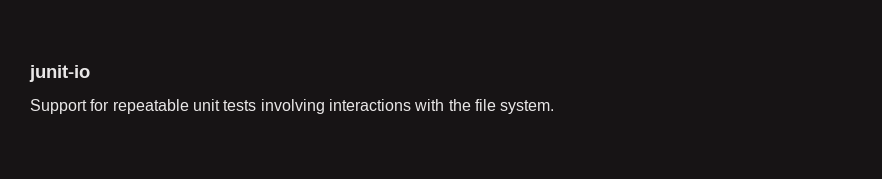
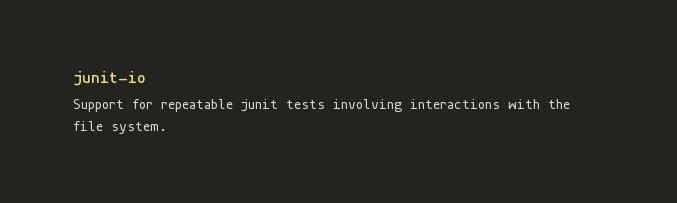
- Support for repeatable unit tests involving interactions with the file system.
+ Support for repeatable junit tests involving interactions with the file system.

